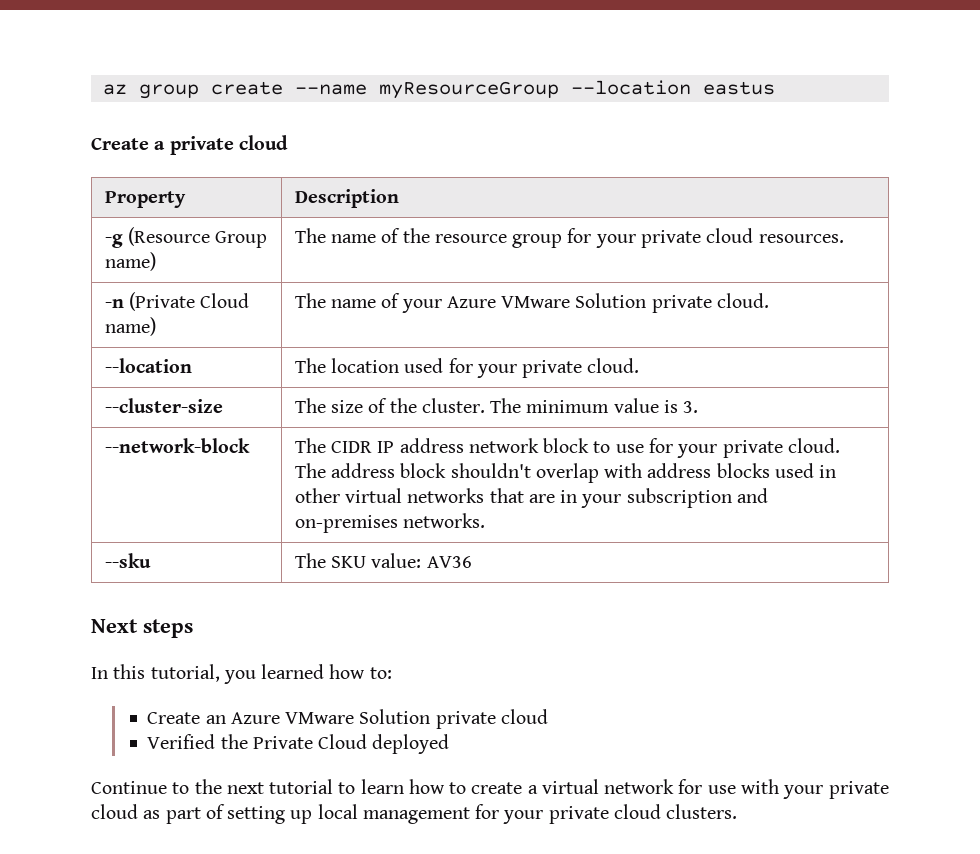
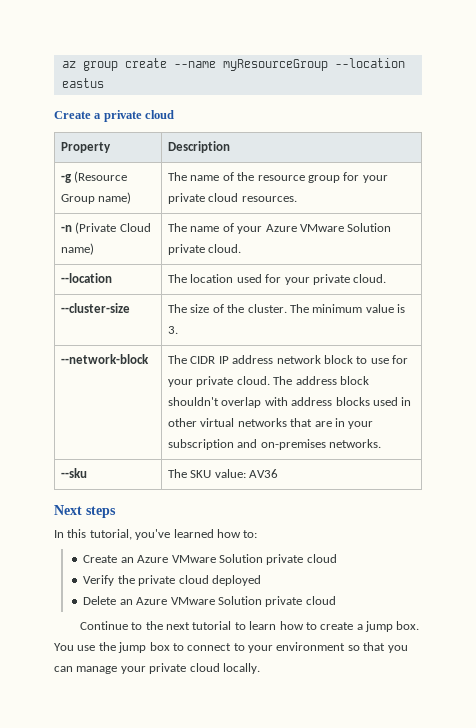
- In this tutorial, you learned how to:
+ In this tutorial, you've learned how to:
- Verified the Private Cloud deployed
+ Verify the private cloud deployed
+ Delete an Azure VMware Solution private cloud
- Continue to the next tutorial to learn how to create a virtual network for use with your private cloud as part of setting up local management for your private cloud clusters.
+ Continue to the next tutorial to learn how to create a jump box. You use the jump box to connect to your environment so that you can manage your private cloud locally.

